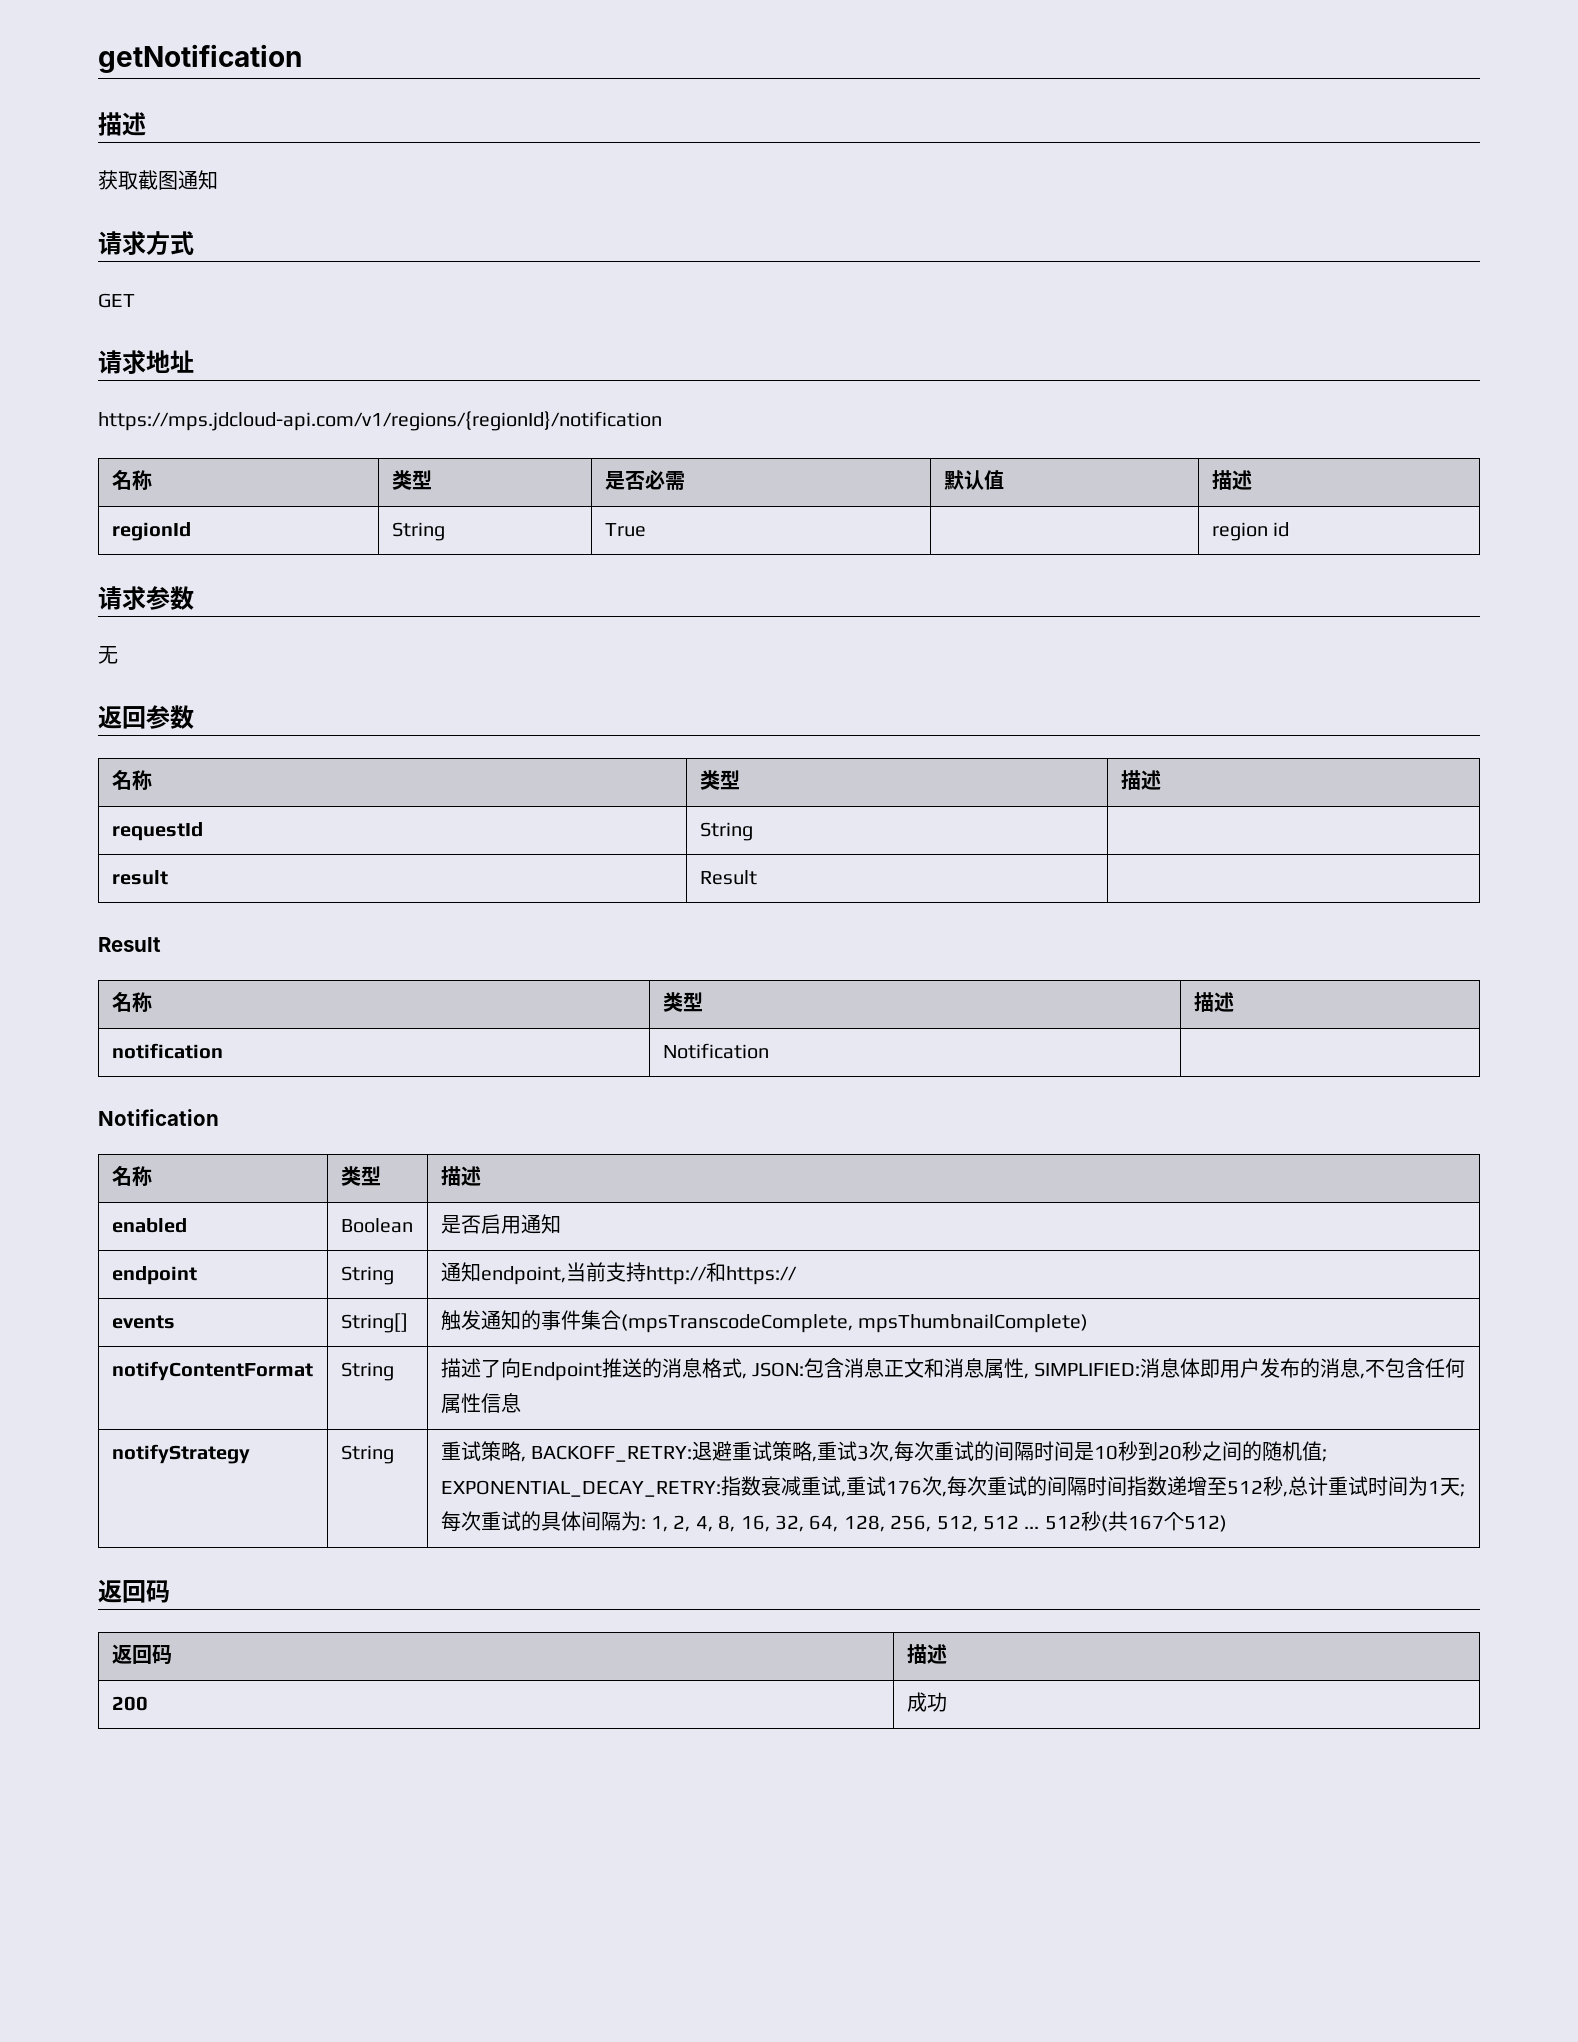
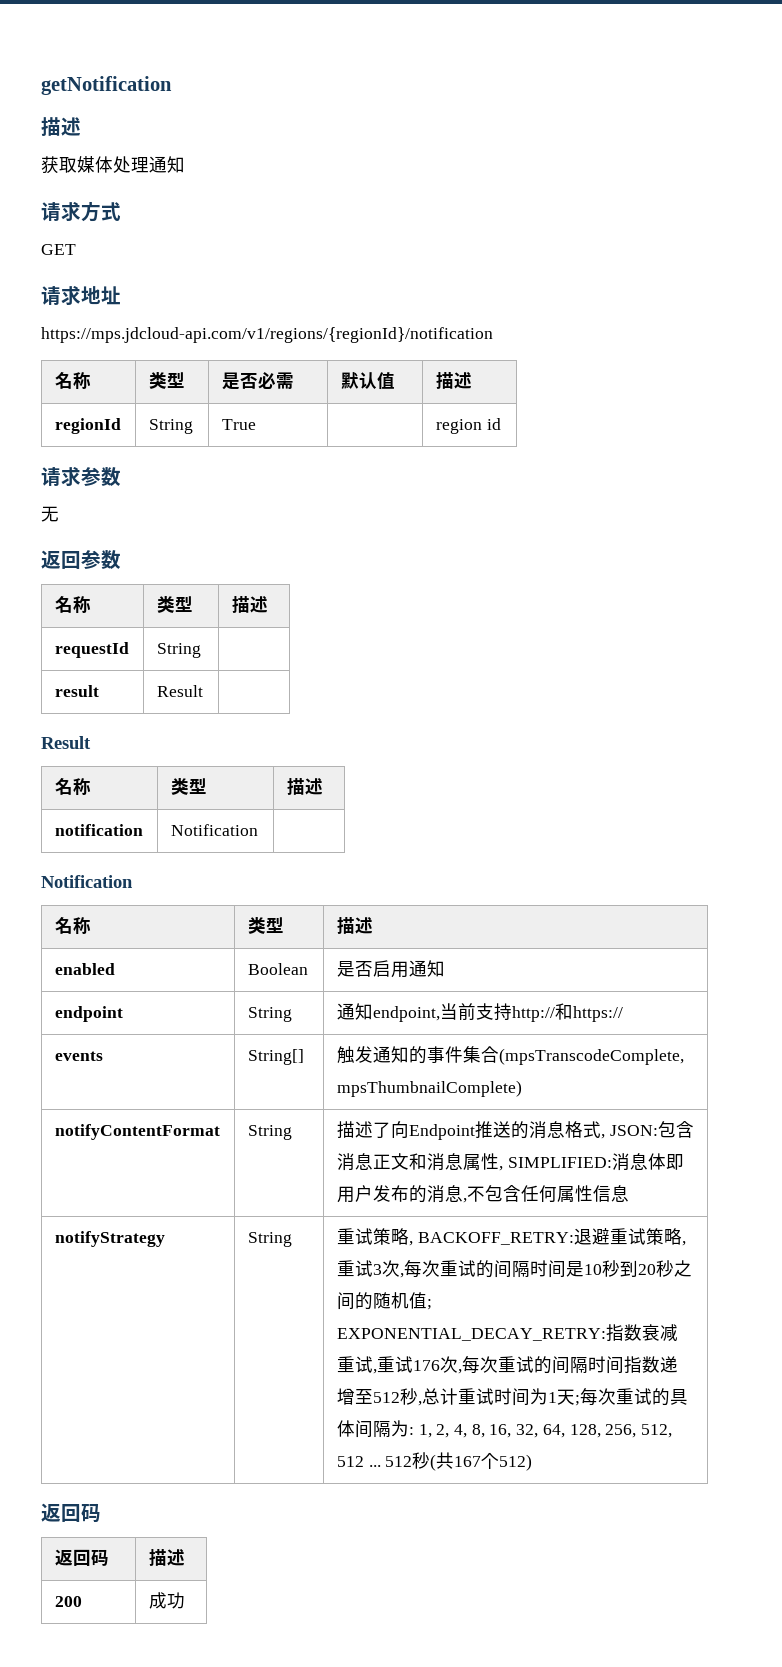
- 获取截图通知
+ 获取媒体处理通知

